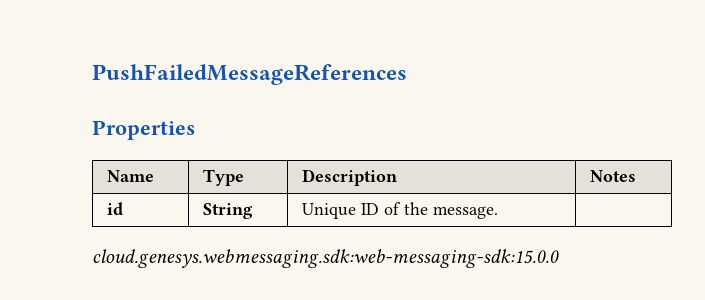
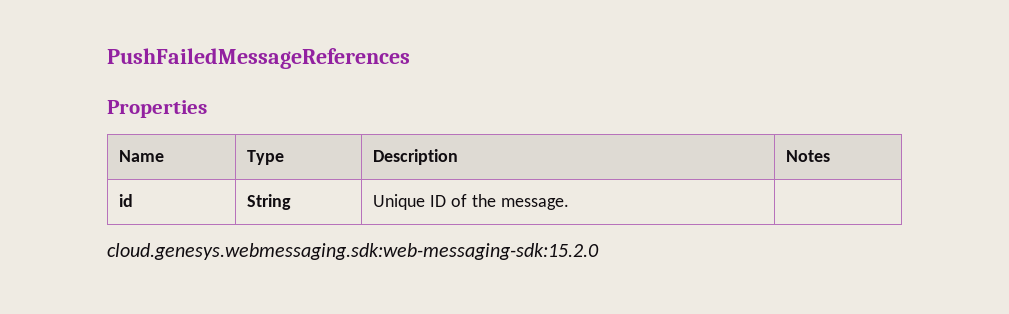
- cloud.genesys.webmessaging.sdk:web-messaging-sdk:15.0.0
+ cloud.genesys.webmessaging.sdk:web-messaging-sdk:15.2.0

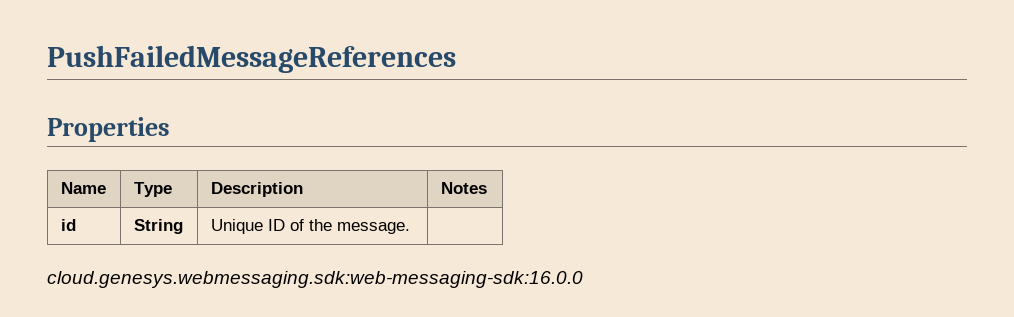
- cloud.genesys.webmessaging.sdk:web-messaging-sdk:15.2.0
+ cloud.genesys.webmessaging.sdk:web-messaging-sdk:16.0.0

